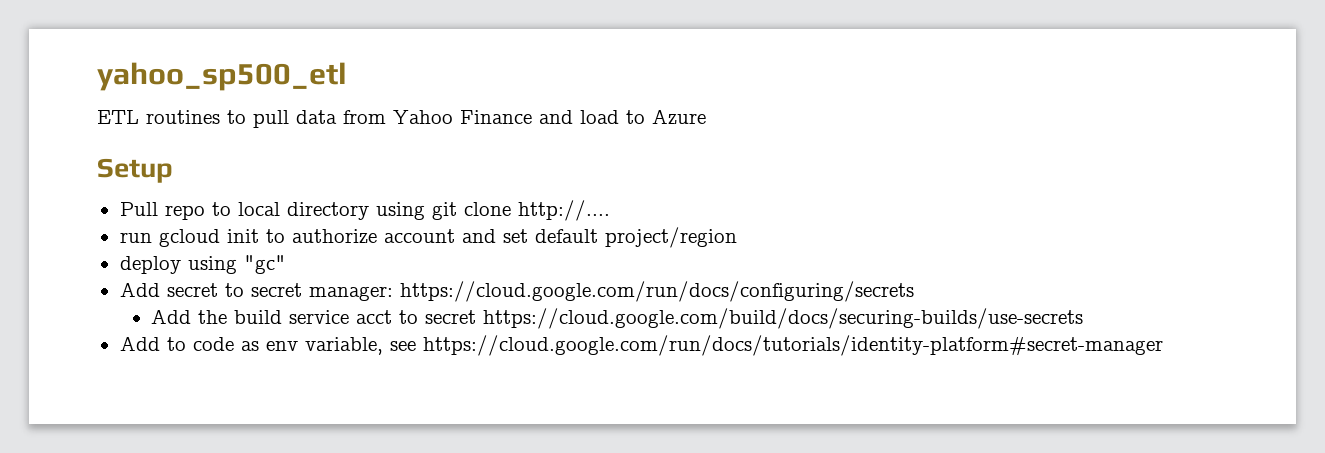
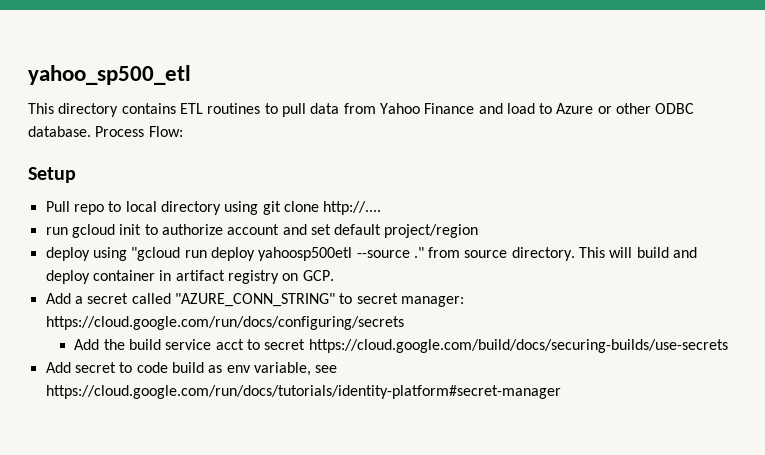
- ETL routines to pull data from Yahoo Finance and load to Azure
+ This directory contains ETL routines to pull data from Yahoo Finance and load to Azure or other ODBC database. Process Flow:
- deploy using "gc"
- Add secret to secret manager: https://cloud.google.com/run/docs/configuring/secrets
+ deploy using "gcloud run deploy yahoosp500etl --source ." from source directory. This will build and deploy container in artifact registry on GCP.
+ Add a secret called "AZURE_CONN_STRING" to secret manager: https://cloud.google.com/run/docs/configuring/secrets
- Add to code as env variable, see https://cloud.google.com/run/docs/tutorials/identity-platform#secret-manager
+ Add secret to code build as env variable, see https://cloud.google.com/run/docs/tutorials/identity-platform#secret-manager

